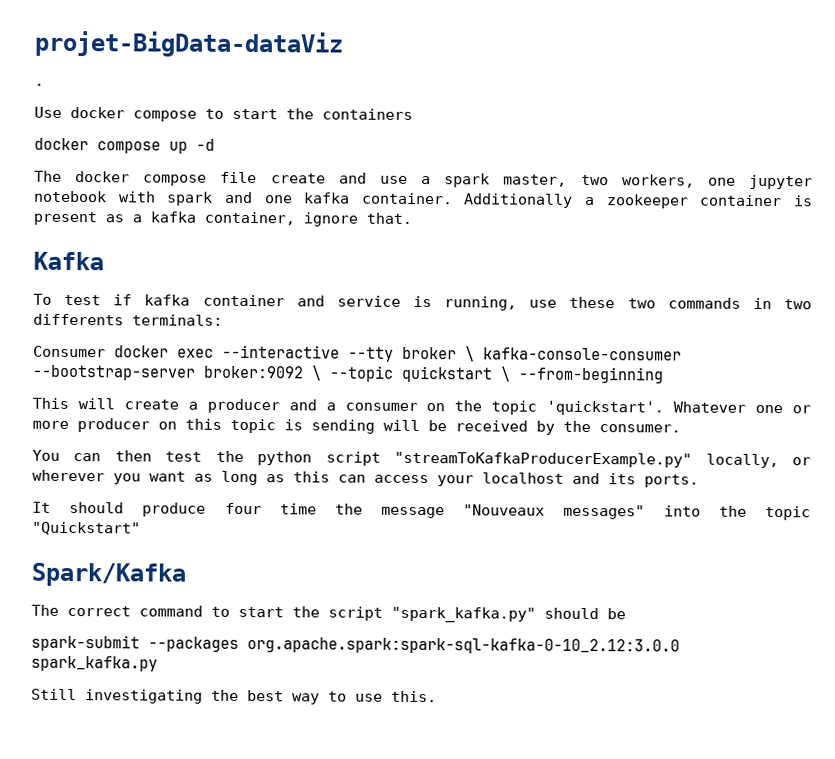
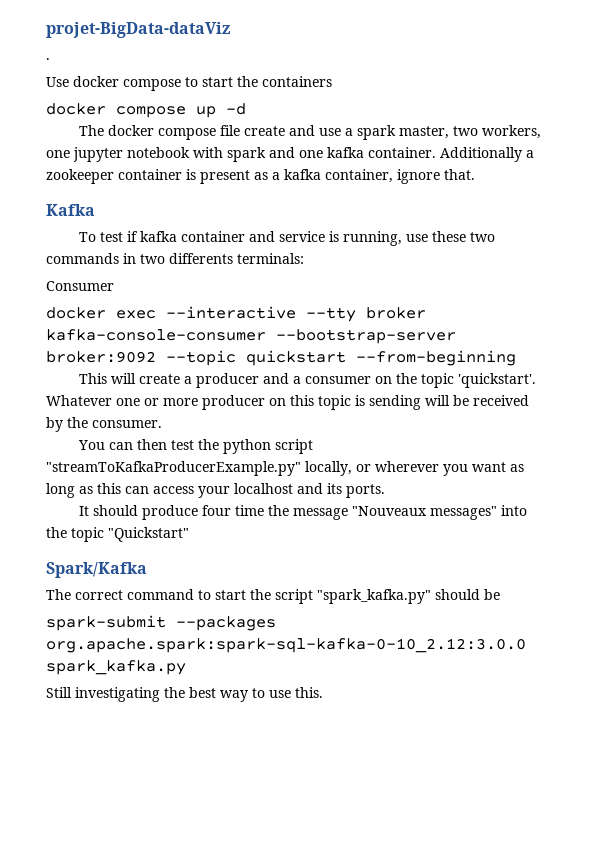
- Consumer docker exec --interactive --tty broker \ kafka-console-consumer --bootstrap-server broker:9092 \ --topic quickstart \ --from-beginning
+ Consumer
+ docker exec --interactive --tty broker kafka-console-consumer --bootstrap-server broker:9092 --topic quickstart --from-beginning

